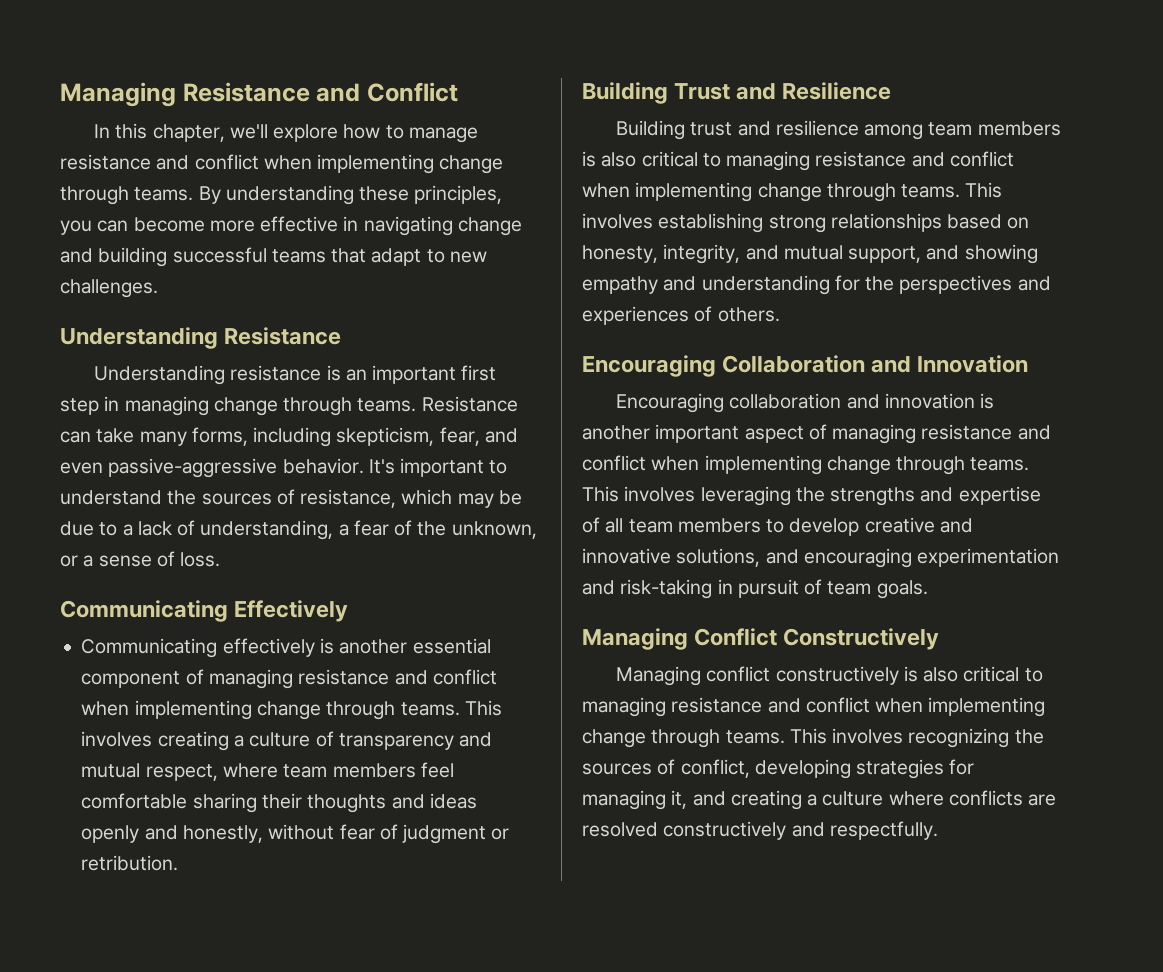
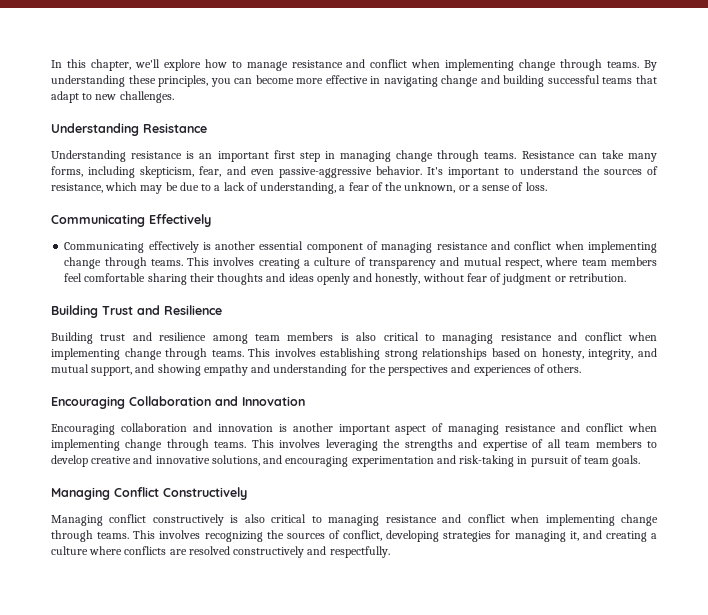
- Managing Resistance and Conflict

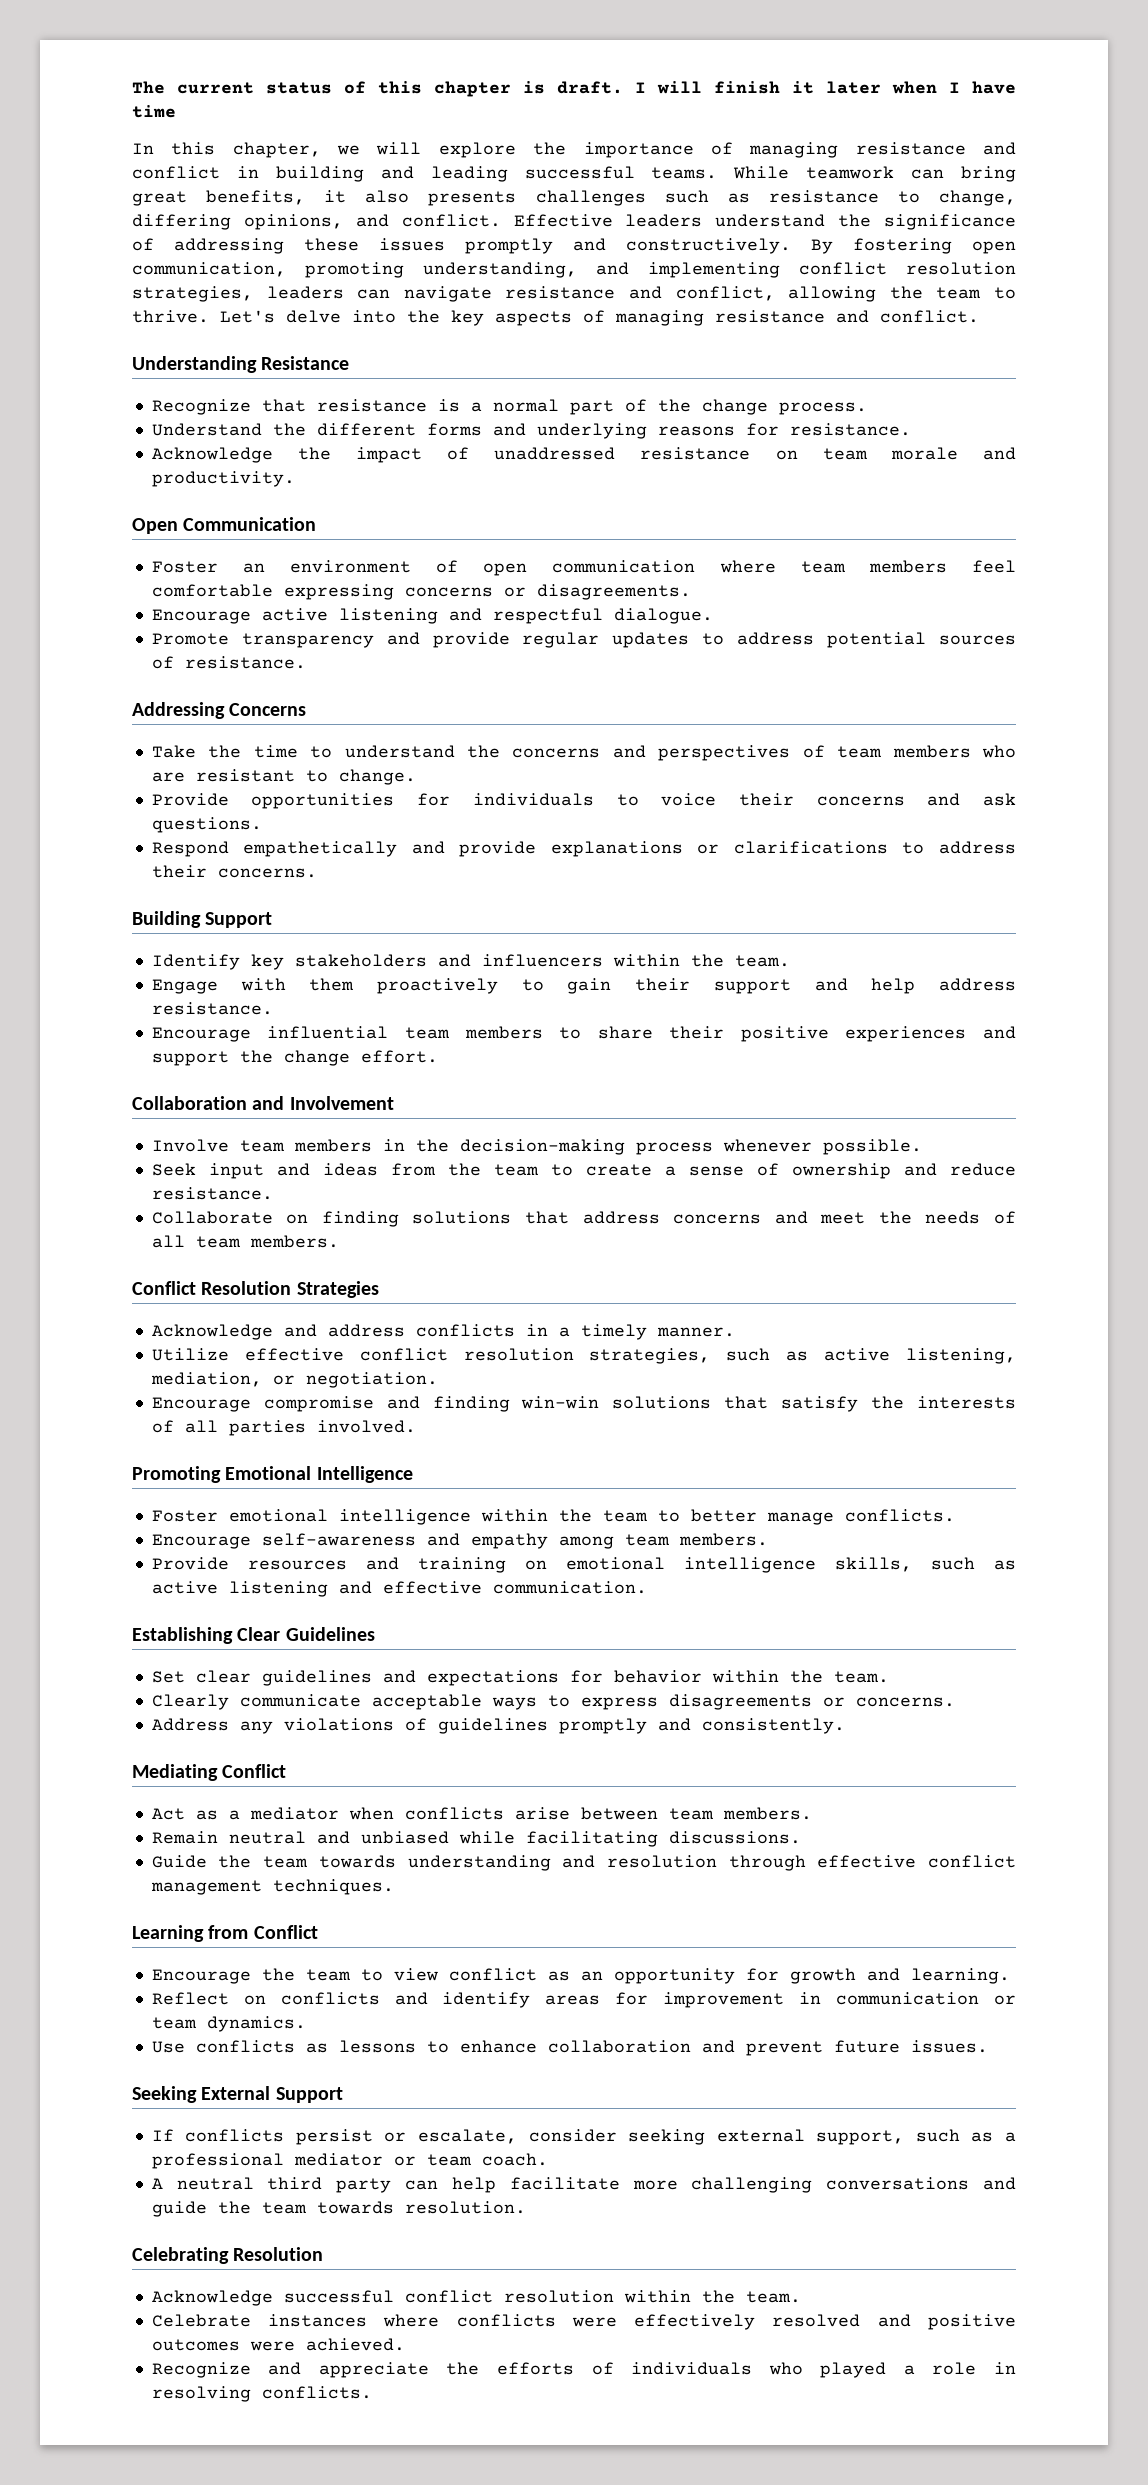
- In this chapter, we'll explore how to manage resistance and conflict when implementing change through teams. By understanding these principles, you can become more effective in navigating change and building successful teams that adapt to new challenges.
+ The current status of this chapter is draft. I will finish it later when I have time
+ In this chapter, we will explore the importance of managing resistance and conflict in building and leading successful teams. While teamwork can bring great benefits, it also presents challenges such as resistance to change, differing opinions, and conflict. Effective leaders understand the significance of addressing these issues promptly and constructively. By fostering open communication, promoting understanding, and implementing conflict resolution strategies, leaders can navigate resistance and conflict, allowing the team to thrive. Let's delve into the key aspects of managing resistance and conflict.
  Understanding Resistance
- Understanding resistance is an important first step in managing change through teams. Resistance can take many forms, including skepticism, fear, and even passive-aggressive behavior. It's important to understand the sources of resistance, which may be due to a lack of understanding, a fear of the unknown, or a sense of loss.
- Communicating Effectively
- Communicating effectively is another essential component of managing resistance and conflict when implementing change through teams. This involves creating a culture of transparency and mutual respect, where team members feel comfortable sharing their thoughts and ideas openly and honestly, without fear of judgment or retribution.
- Building Trust and Resilience
- Building trust and resilience among team members is also critical to managing resistance and conflict when implementing change through teams. This involves establishing strong relationships based on honesty, integrity, and mutual support, and showing empathy and understanding for the perspectives and experiences of others.
- Encouraging Collaboration and Innovation
- Encouraging collaboration and innovation is another important aspect of managing resistance and conflict when implementing change through teams. This involves leveraging the strengths and expertise of all team members to develop creative and innovative solutions, and encouraging experimentation and risk-taking in pursuit of team goals.
- Managing Conflict Constructively
- Managing conflict constructively is also critical to managing resistance and conflict when implementing change through teams. This involves recognizing the sources of conflict, developing strategies for managing it, and creating a culture where conflicts are resolved constructively and respectfully.
+ Recognize that resistance is a normal part of the change process.
+ Understand the different forms and underlying reasons for resistance.
+ Acknowledge the impact of unaddressed resistance on team morale and productivity.
+ Open Communication
+ Foster an environment of open communication where team members feel comfortable expressing concerns or disagreements.
+ Encourage active listening and respectful dialogue.
+ Promote transparency and provide regular updates to address potential sources of resistance.
+ Addressing Concerns
+ Take the time to understand the concerns and perspectives of team members who are resistant to change.
+ Provide opportunities for individuals to voice their concerns and ask questions.
+ Respond empathetically and provide explanations or clarifications to address their concerns.
+ Building Support
+ Identify key stakeholders and influencers within the team.
+ Engage with them proactively to gain their support and help address resistance.
+ Encourage influential team members to share their positive experiences and support the change effort.
+ Collaboration and Involvement
+ Involve team members in the decision-making process whenever possible.
+ Seek input and ideas from the team to create a sense of ownership and reduce resistance.
+ Collaborate on finding solutions that address concerns and meet the needs of all team members.
+ Conflict Resolution Strategies
+ Acknowledge and address conflicts in a timely manner.
+ Utilize effective conflict resolution strategies, such as active listening, mediation, or negotiation.
+ Encourage compromise and finding win-win solutions that satisfy the interests of all parties involved.
+ Promoting Emotional Intelligence
+ Foster emotional intelligence within the team to better manage conflicts.
+ Encourage self-awareness and empathy among team members.
+ Provide resources and training on emotional intelligence skills, such as active listening and effective communication.
+ Establishing Clear Guidelines
+ Set clear guidelines and expectations for behavior within the team.
+ Clearly communicate acceptable ways to express disagreements or concerns.
+ Address any violations of guidelines promptly and consistently.
+ Mediating Conflict
+ Act as a mediator when conflicts arise between team members.
+ Remain neutral and unbiased while facilitating discussions.
+ Guide the team towards understanding and resolution through effective conflict management techniques.
+ Learning from Conflict
+ Encourage the team to view conflict as an opportunity for growth and learning.
+ Reflect on conflicts and identify areas for improvement in communication or team dynamics.
+ Use conflicts as lessons to enhance collaboration and prevent future issues.
+ Seeking External Support
+ If conflicts persist or escalate, consider seeking external support, such as a professional mediator or team coach.
+ A neutral third party can help facilitate more challenging conversations and guide the team towards resolution.
+ Celebrating Resolution
+ Acknowledge successful conflict resolution within the team.
+ Celebrate instances where conflicts were effectively resolved and positive outcomes were achieved.
+ Recognize and appreciate the efforts of individuals who played a role in resolving conflicts.

